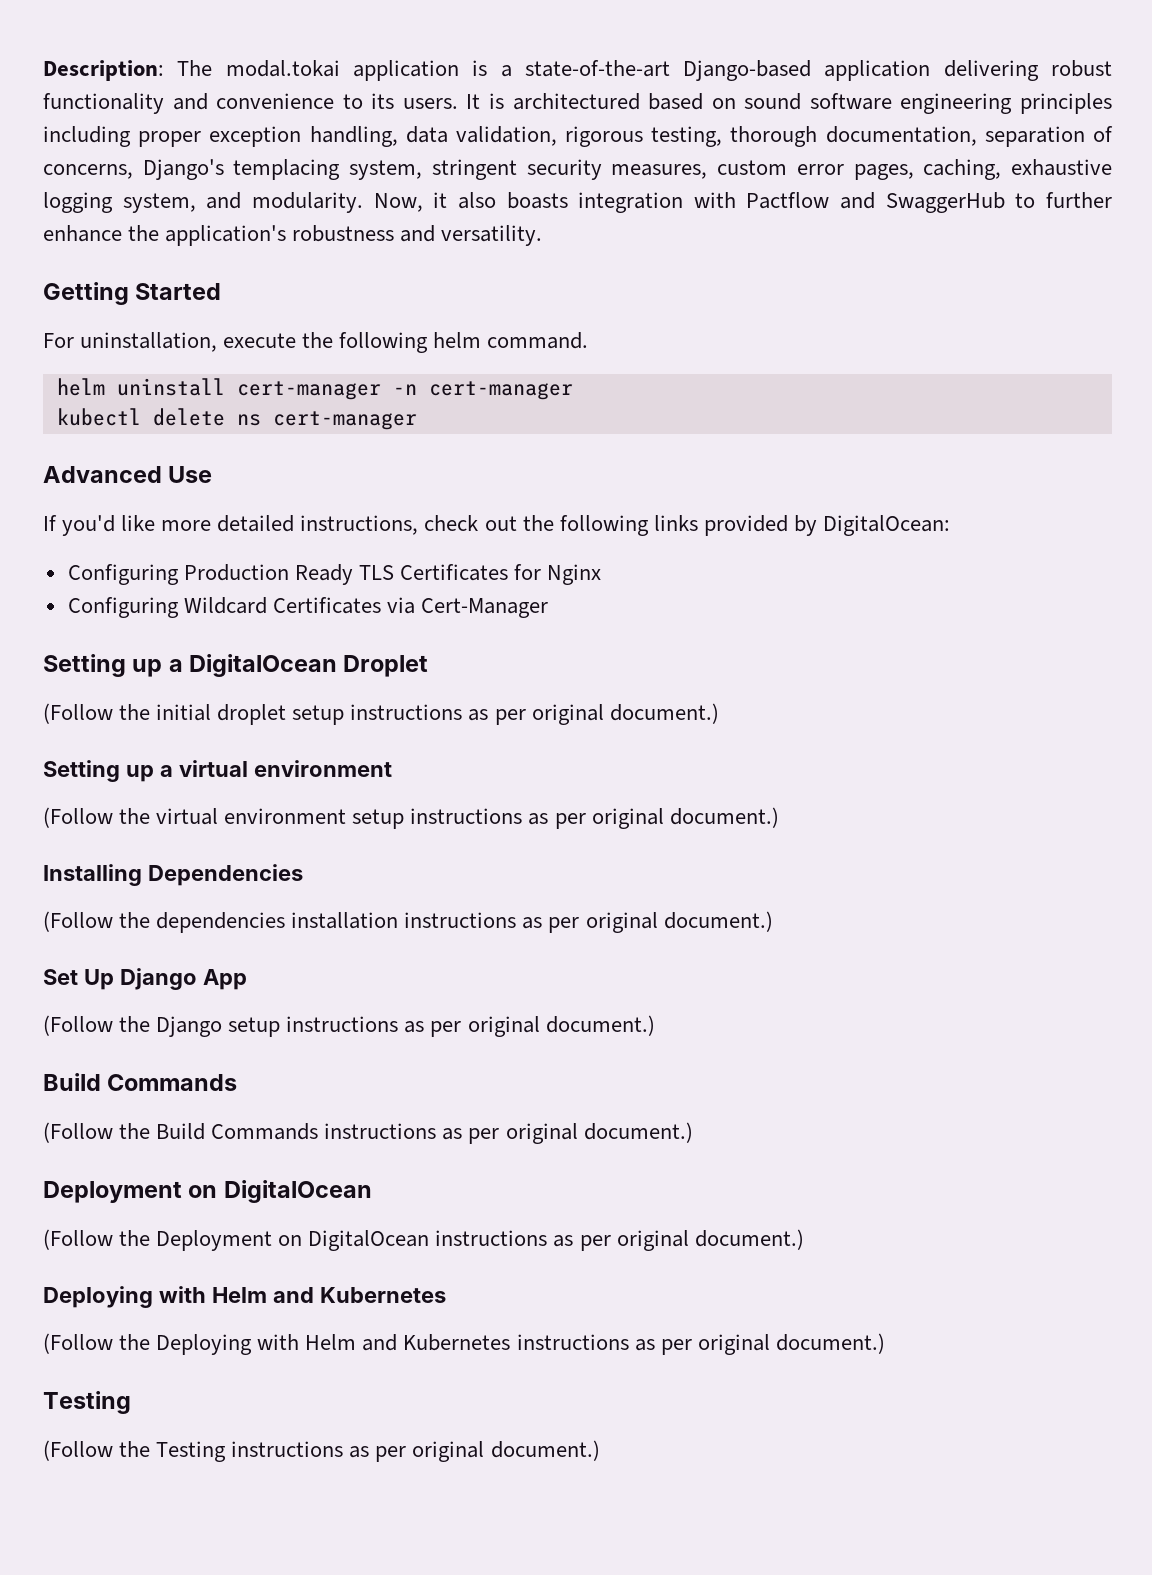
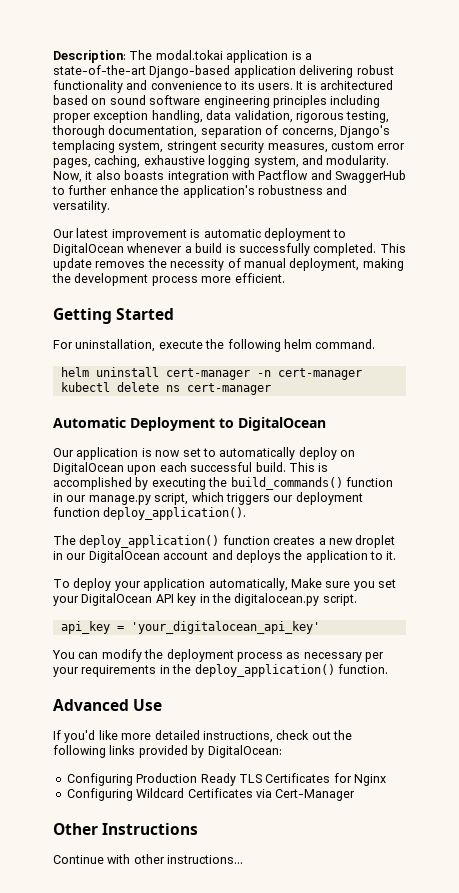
+ Our latest improvement is automatic deployment to DigitalOcean whenever a build is successfully completed. This update removes the necessity of manual deployment, making the development process more efficient.
+ Automatic Deployment to DigitalOcean
+ Our application is now set to automatically deploy on DigitalOcean upon each successful build. This is accomplished by executing the build_commands() function in our manage.py script, which triggers our deployment function deploy_application().
+ The deploy_application() function creates a new droplet in our DigitalOcean account and deploys the application to it.
+ To deploy your application automatically, Make sure you set your DigitalOcean API key in the digitalocean.py script.
+ api_key = 'your_digitalocean_api_key'
+ You can modify the deployment process as necessary per your requirements in the deploy_application() function.
- Setting up a DigitalOcean Droplet
- (Follow the initial droplet setup instructions as per original document.)
- Setting up a virtual environment
- (Follow the virtual environment setup instructions as per original document.)
- Installing Dependencies
- (Follow the dependencies installation instructions as per original document.)
- Set Up Django App
- (Follow the Django setup instructions as per original document.)
- Build Commands
- (Follow the Build Commands instructions as per original document.)
- Deployment on DigitalOcean
- (Follow the Deployment on DigitalOcean instructions as per original document.)
- Deploying with Helm and Kubernetes
- (Follow the Deploying with Helm and Kubernetes instructions as per original document.)
- Testing
- (Follow the Testing instructions as per original document.)
+ Other Instructions
+ Continue with other instructions...

